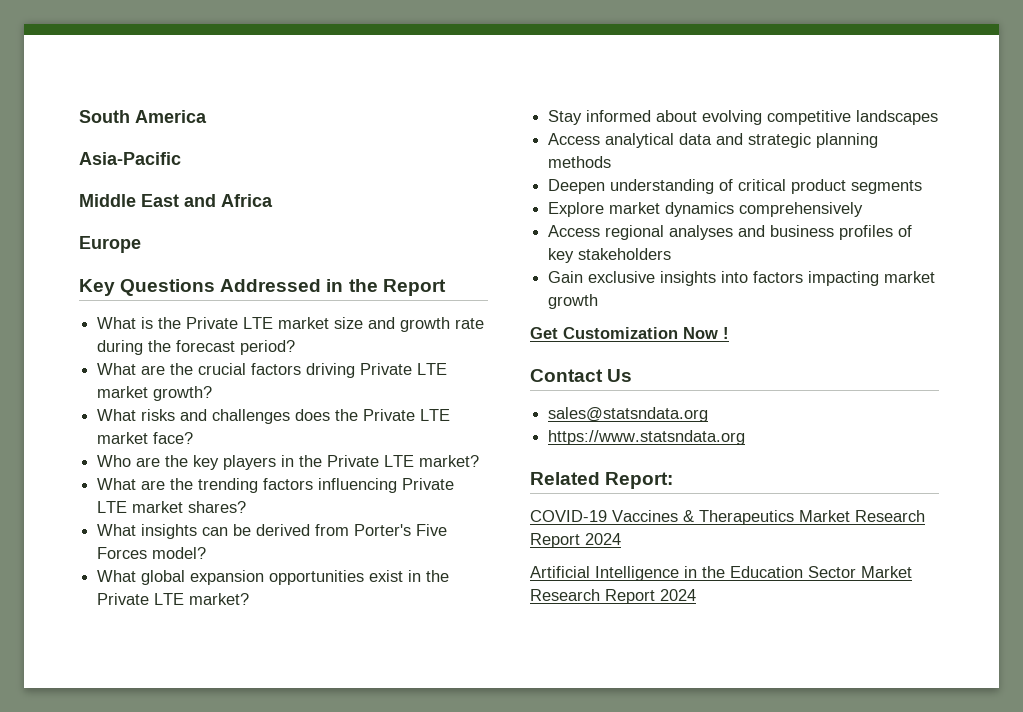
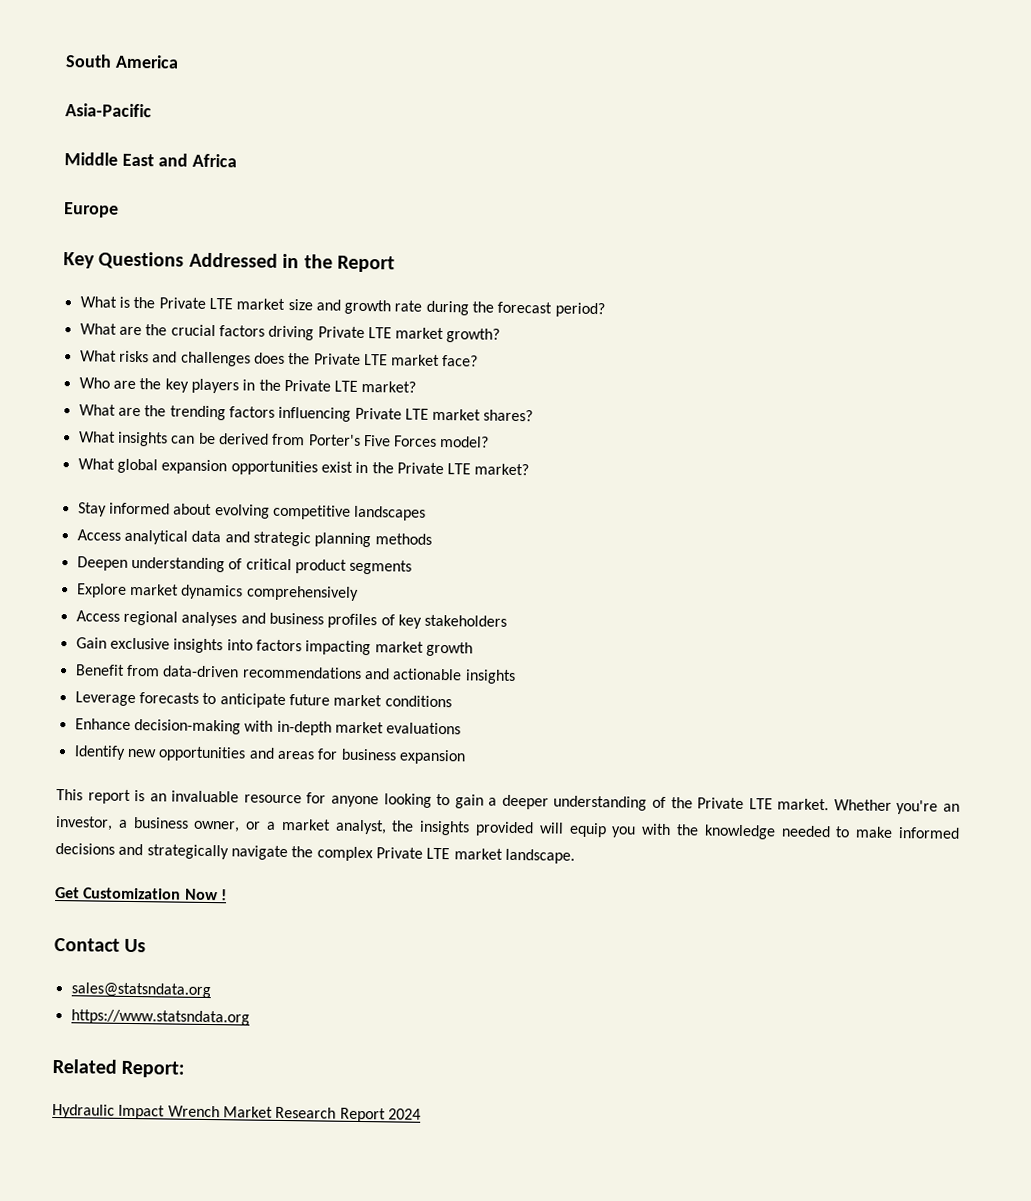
+ Benefit from data-driven recommendations and actionable insights
+ Leverage forecasts to anticipate future market conditions
+ Enhance decision-making with in-depth market evaluations
+ Identify new opportunities and areas for business expansion
+ This report is an invaluable resource for anyone looking to gain a deeper understanding of the Private LTE market. Whether you're an investor, a business owner, or a market analyst, the insights provided will equip you with the knowledge needed to make informed decisions and strategically navigate the complex Private LTE market landscape.
- COVID-19 Vaccines & Therapeutics Market Research Report 2024
- Artificial Intelligence in the Education Sector Market Research Report 2024
+ Hydraulic Impact Wrench Market Research Report 2024

